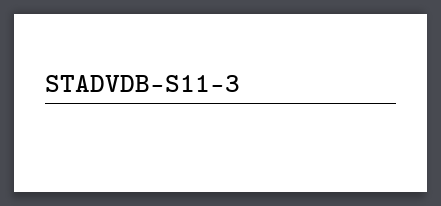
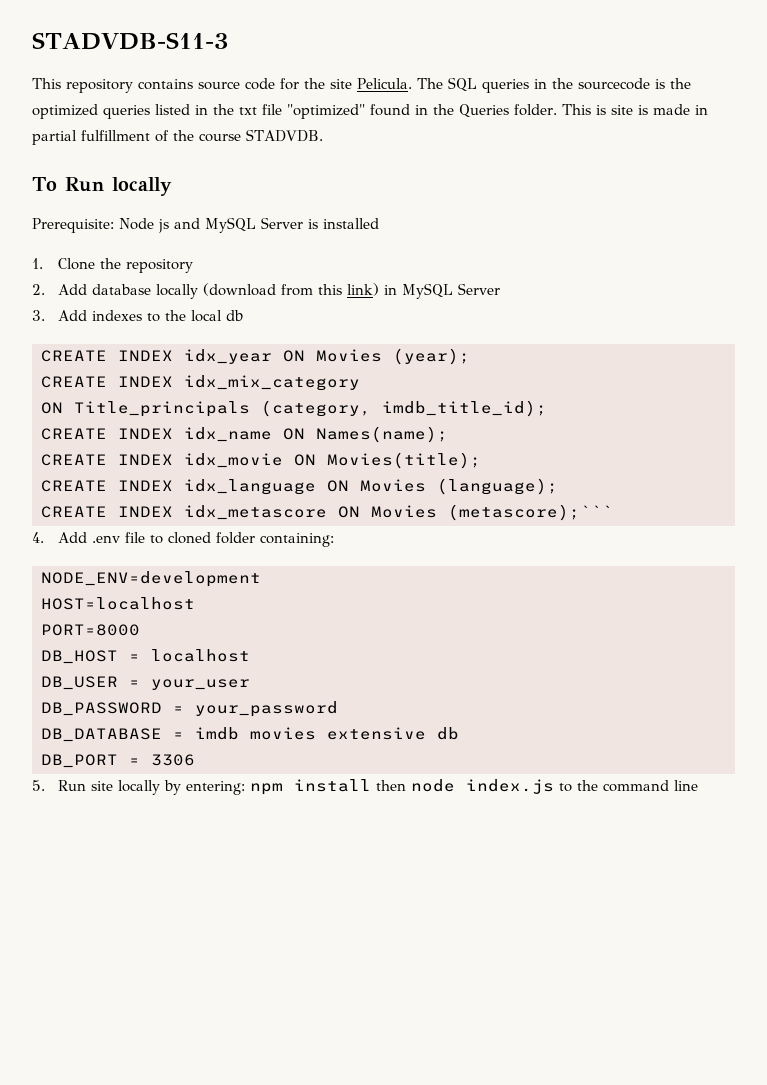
+ This repository contains source code for the site Pelicula. The SQL queries in the sourcecode is the optimized queries listed in the txt file "optimized" found in the Queries folder. This is site is made in partial fulfillment of the course STADVDB.
+ To Run locally
+ Prerequisite: Node js and MySQL Server is installed
+ 1. Clone the repository
+ 2. Add database locally (download from this link) in MySQL Server
+ 3. Add indexes to the local db
+ CREATE INDEX idx_year ON Movies (year);
+ CREATE INDEX idx_mix_category
+ ON Title_principals (category, imdb_title_id);
+ CREATE INDEX idx_name ON Names(name);
+ CREATE INDEX idx_movie ON Movies(title);
+ CREATE INDEX idx_language ON Movies (language);
+ CREATE INDEX idx_metascore ON Movies (metascore);```
+ 4. Add .env file to cloned folder containing:
+ NODE_ENV=development
+ HOST=localhost
+ PORT=8000
+ DB_HOST = localhost
+ DB_USER = your_user
+ DB_PASSWORD = your_password
+ DB_DATABASE = imdb movies extensive db
+ DB_PORT = 3306
+ 5. Run site locally by entering: npm install then node index.js to the command line

